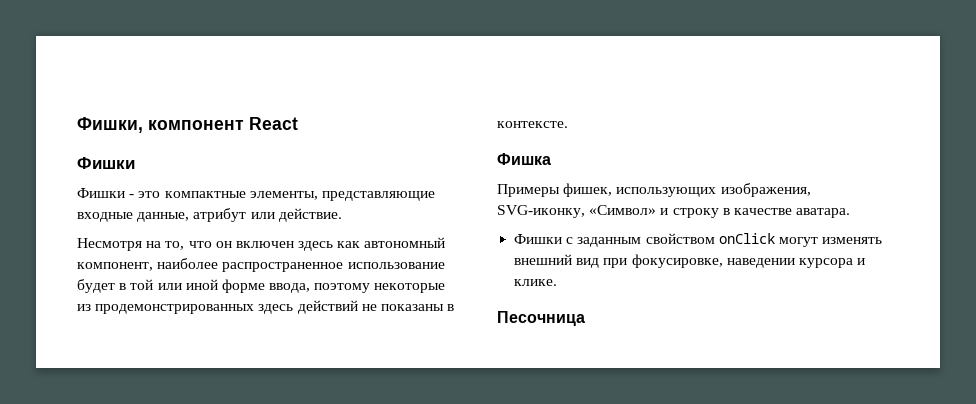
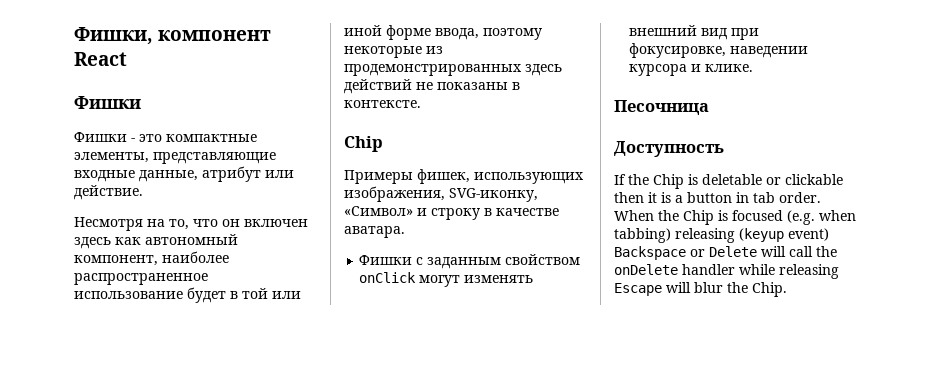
  Несмотря на то, что он включен здесь как автономный компонент, наиболее распространенное использование будет в той или иной форме ввода, поэтому некоторые из продемонстрированных здесь действий не показаны в контексте.
- Фишка
+ Chip
+ Доступность
+ If the Chip is deletable or clickable then it is a button in tab order. When the Chip is focused (e.g. when tabbing) releasing (keyup event) Backspace or Delete will call the onDelete handler while releasing Escape will blur the Chip.

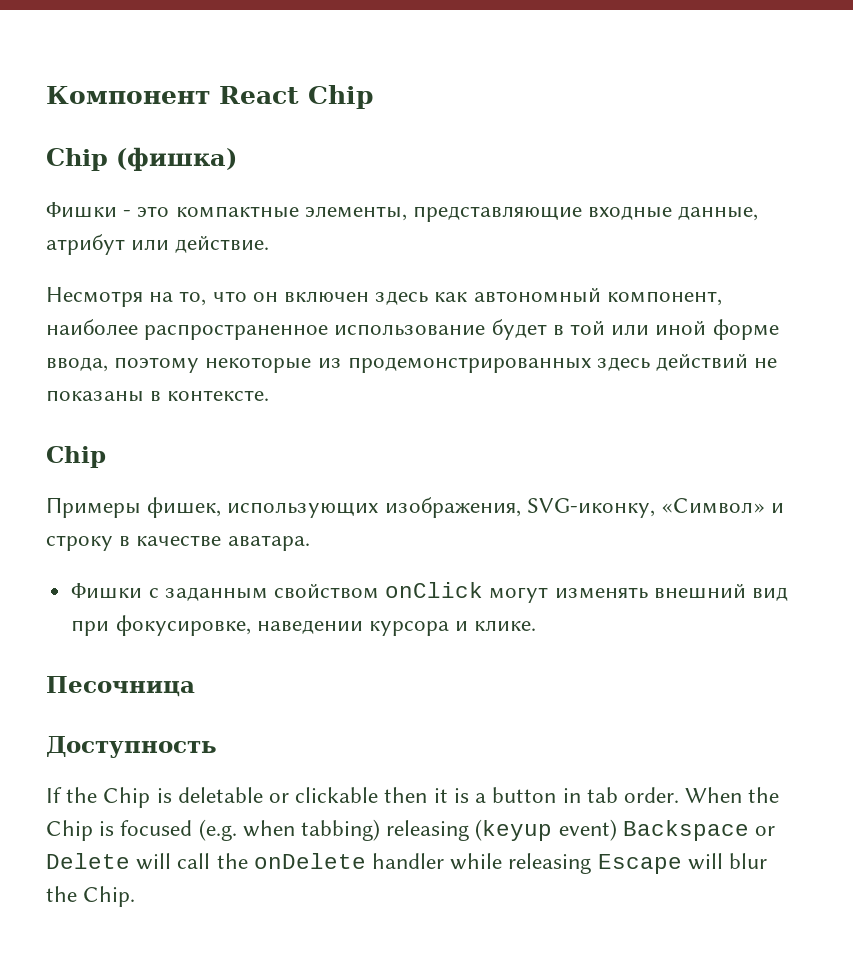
- Фишки, компонент React
- Фишки
+ Компонент React Chip
+ Chip (фишка)

